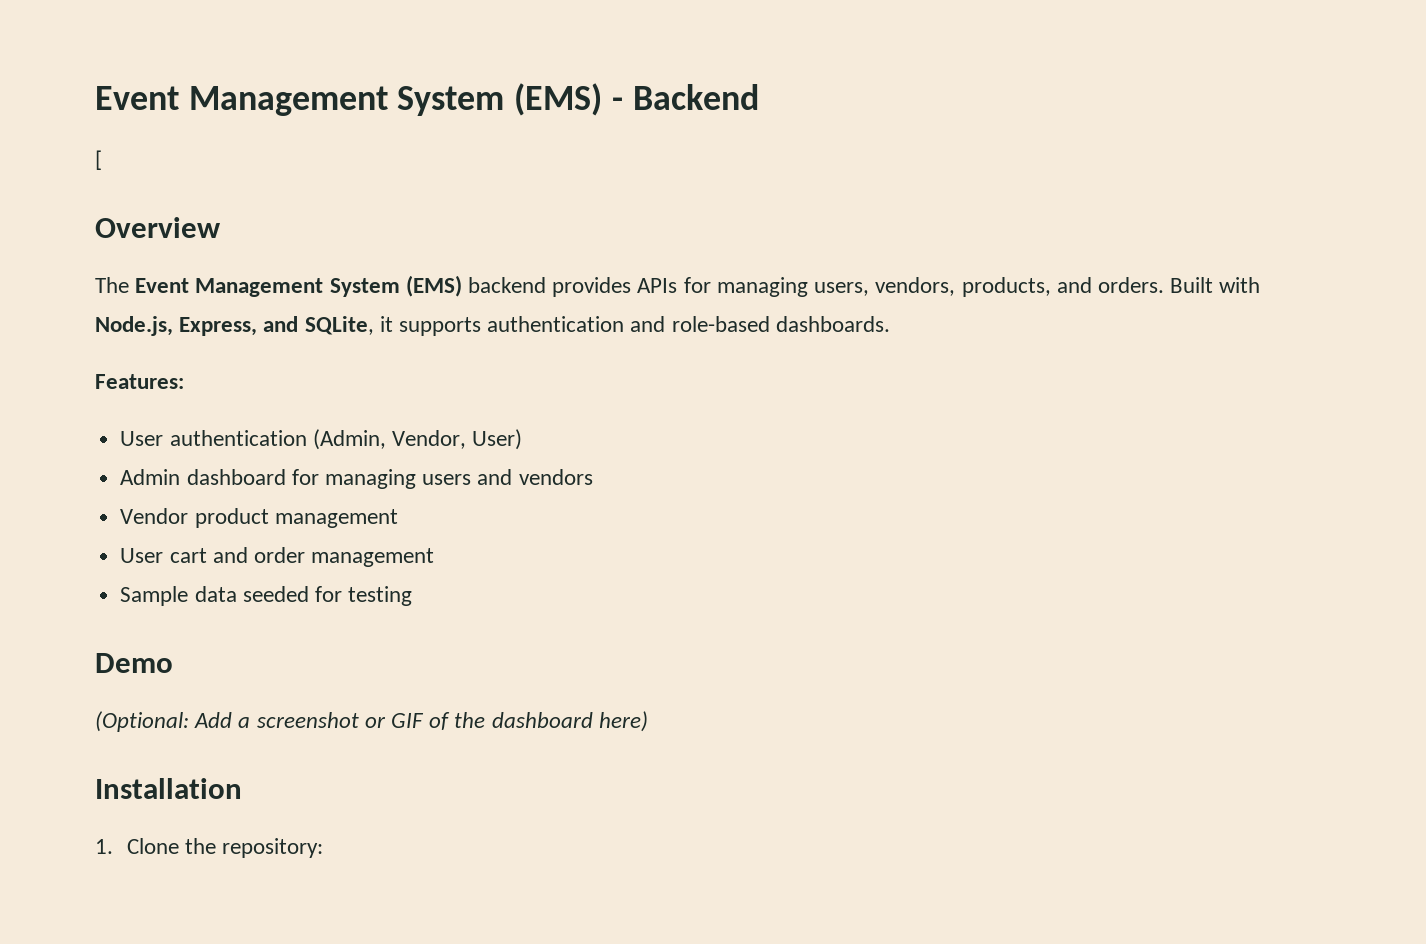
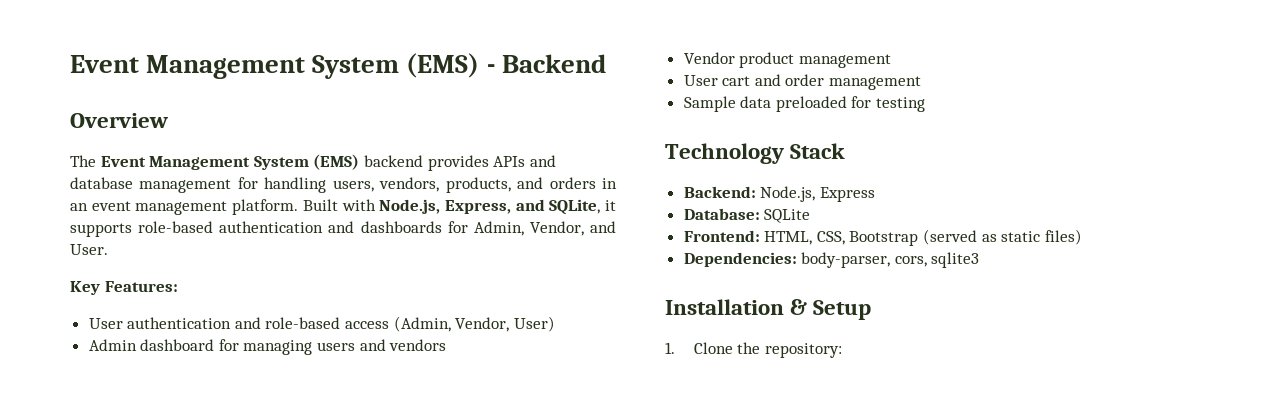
- [
- The Event Management System (EMS) backend provides APIs for managing users, vendors, products, and orders.
+ The Event Management System (EMS) backend provides APIs and database management for handling users, vendors, products, and orders in an event management platform.
- Built with Node.js, Express, and SQLite, it supports authentication and role-based dashboards.
- Features:
+ Built with Node.js, Express, and SQLite, it supports role-based authentication and dashboards for Admin, Vendor, and User.
+ Key Features:
- User authentication (Admin, Vendor, User)
+ User authentication and role-based access (Admin, Vendor, User)
- Sample data seeded for testing
+ Sample data preloaded for testing
- Demo
- (Optional: Add a screenshot or GIF of the dashboard here)
+ Technology Stack
+ Backend: Node.js, Express
+ Database: SQLite
+ Frontend: HTML, CSS, Bootstrap (served as static files)
+ Dependencies: body-parser, cors, sqlite3
- Installation
+ Installation & Setup

